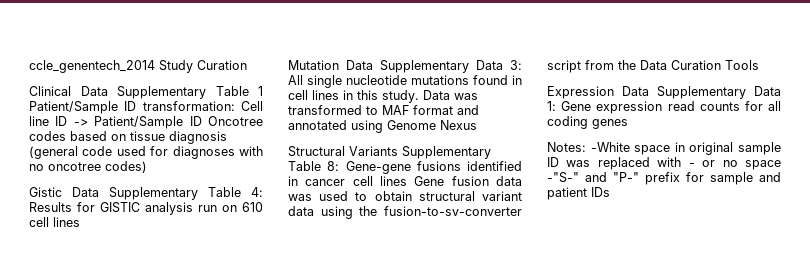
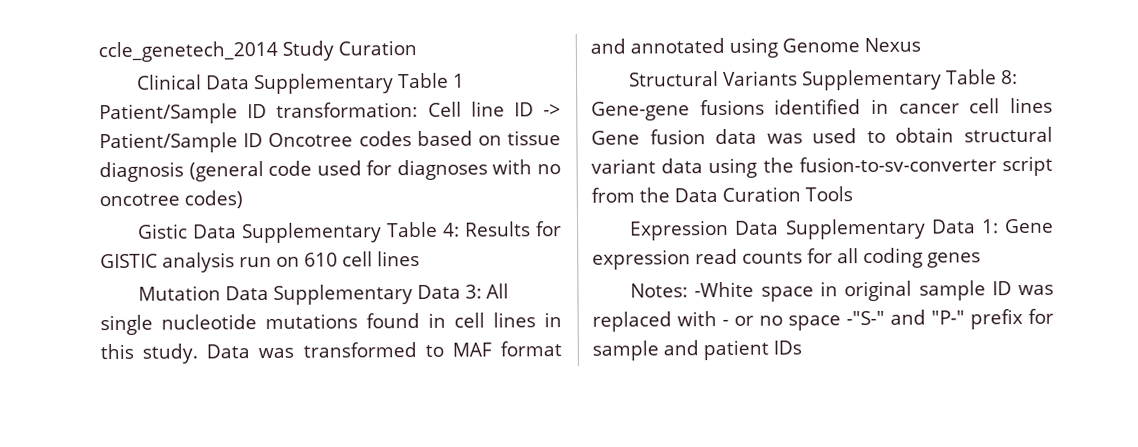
- ccle_genentech_2014 Study Curation
+ ccle_genetech_2014 Study Curation

